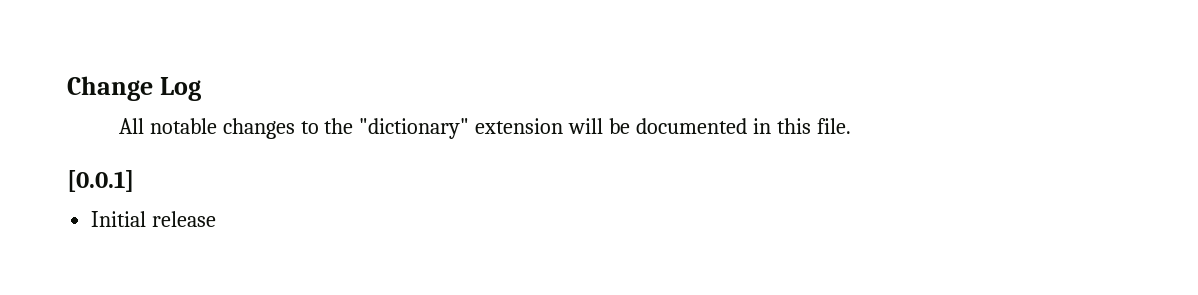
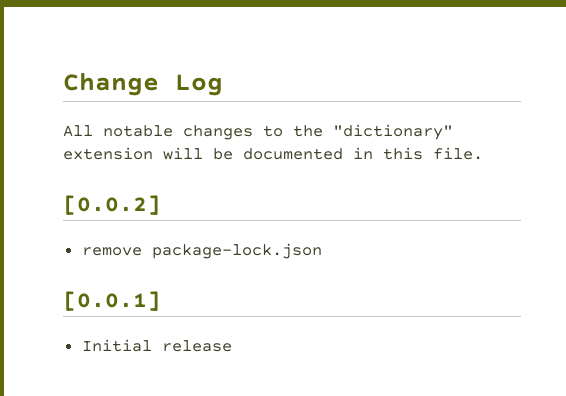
+ [0.0.2]
+ remove package-lock.json

